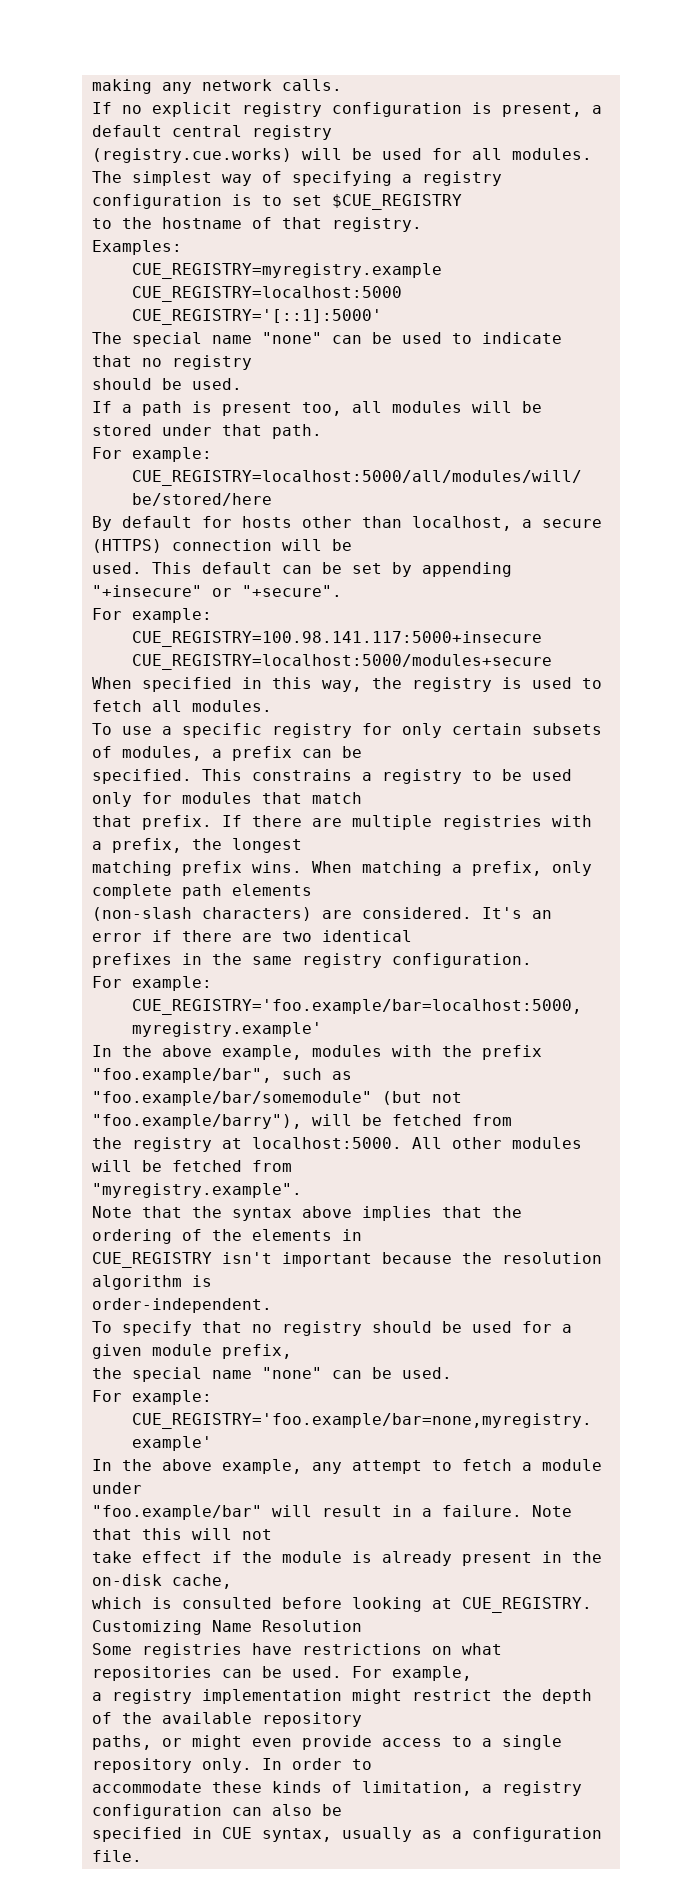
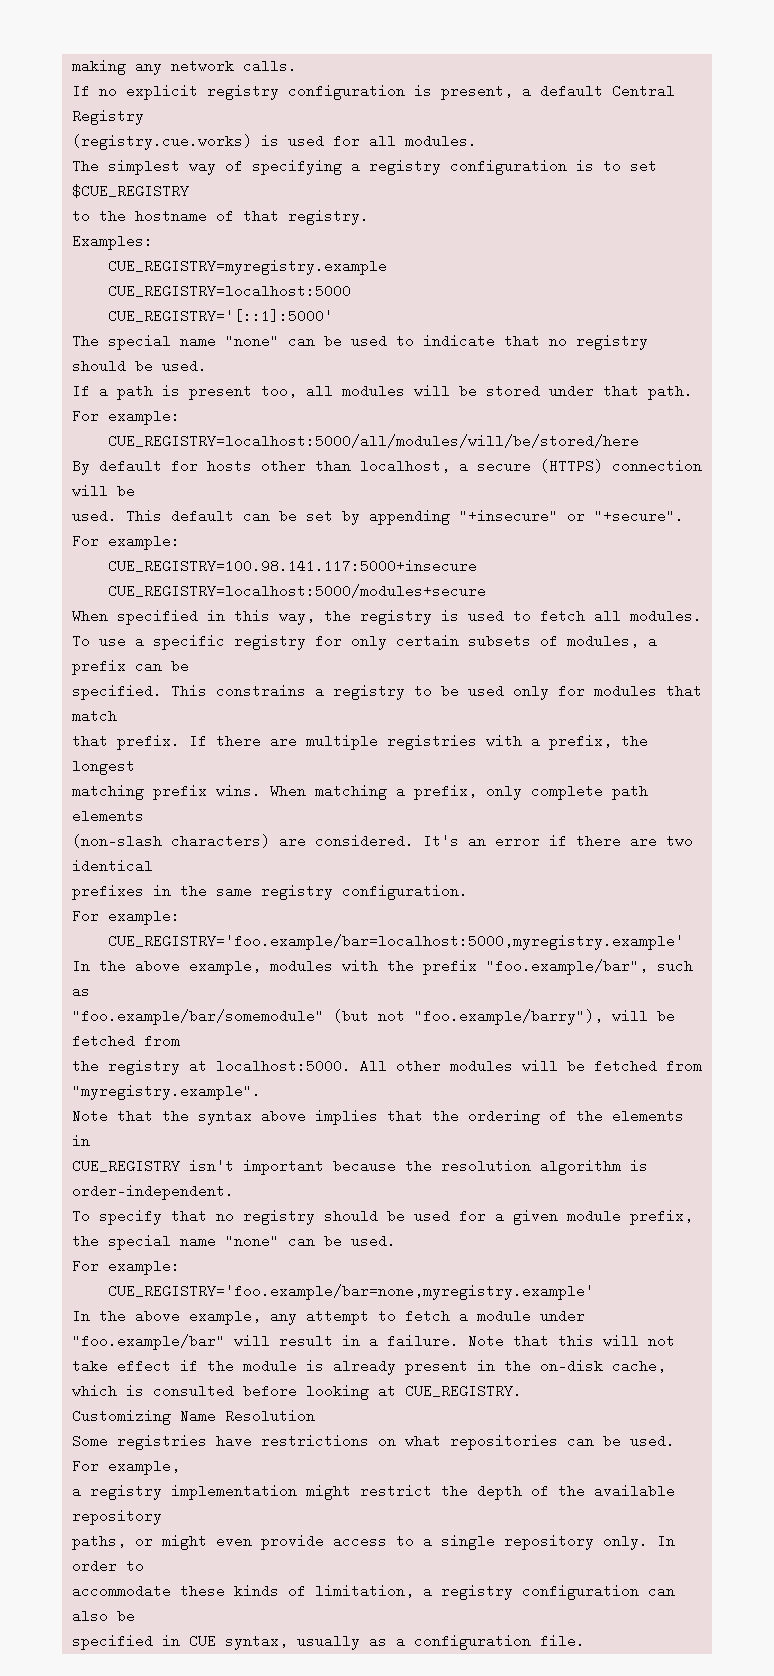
- If no explicit registry configuration is present, a default central registry
+ If no explicit registry configuration is present, a default Central Registry
- (registry.cue.works) will be used for all modules.
+ (registry.cue.works) is used for all modules.

